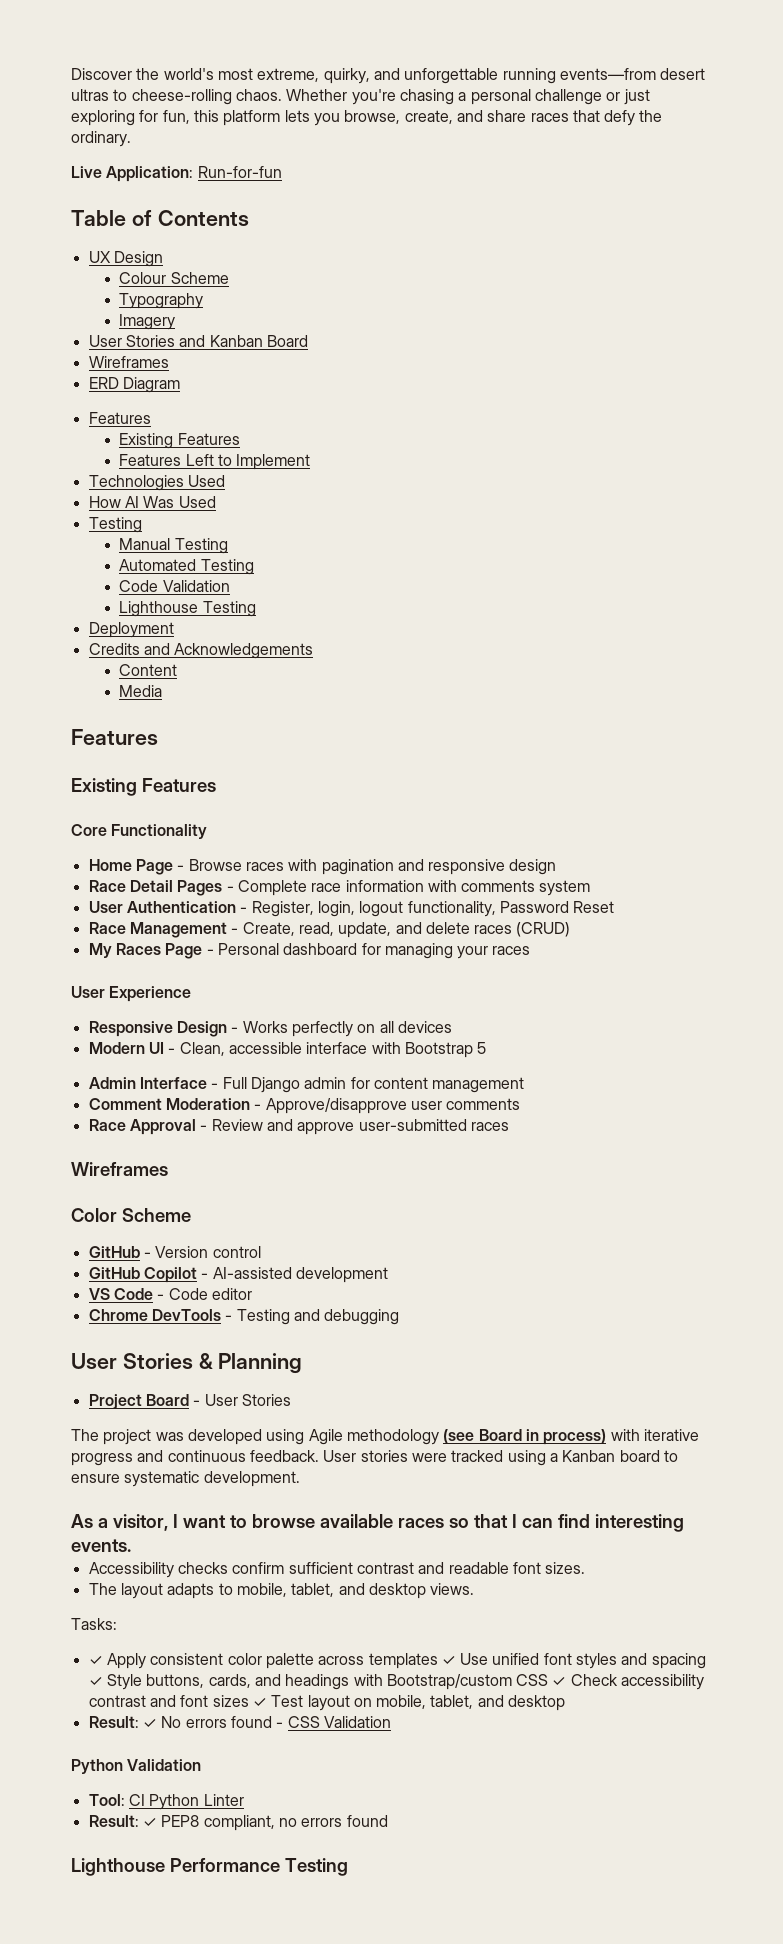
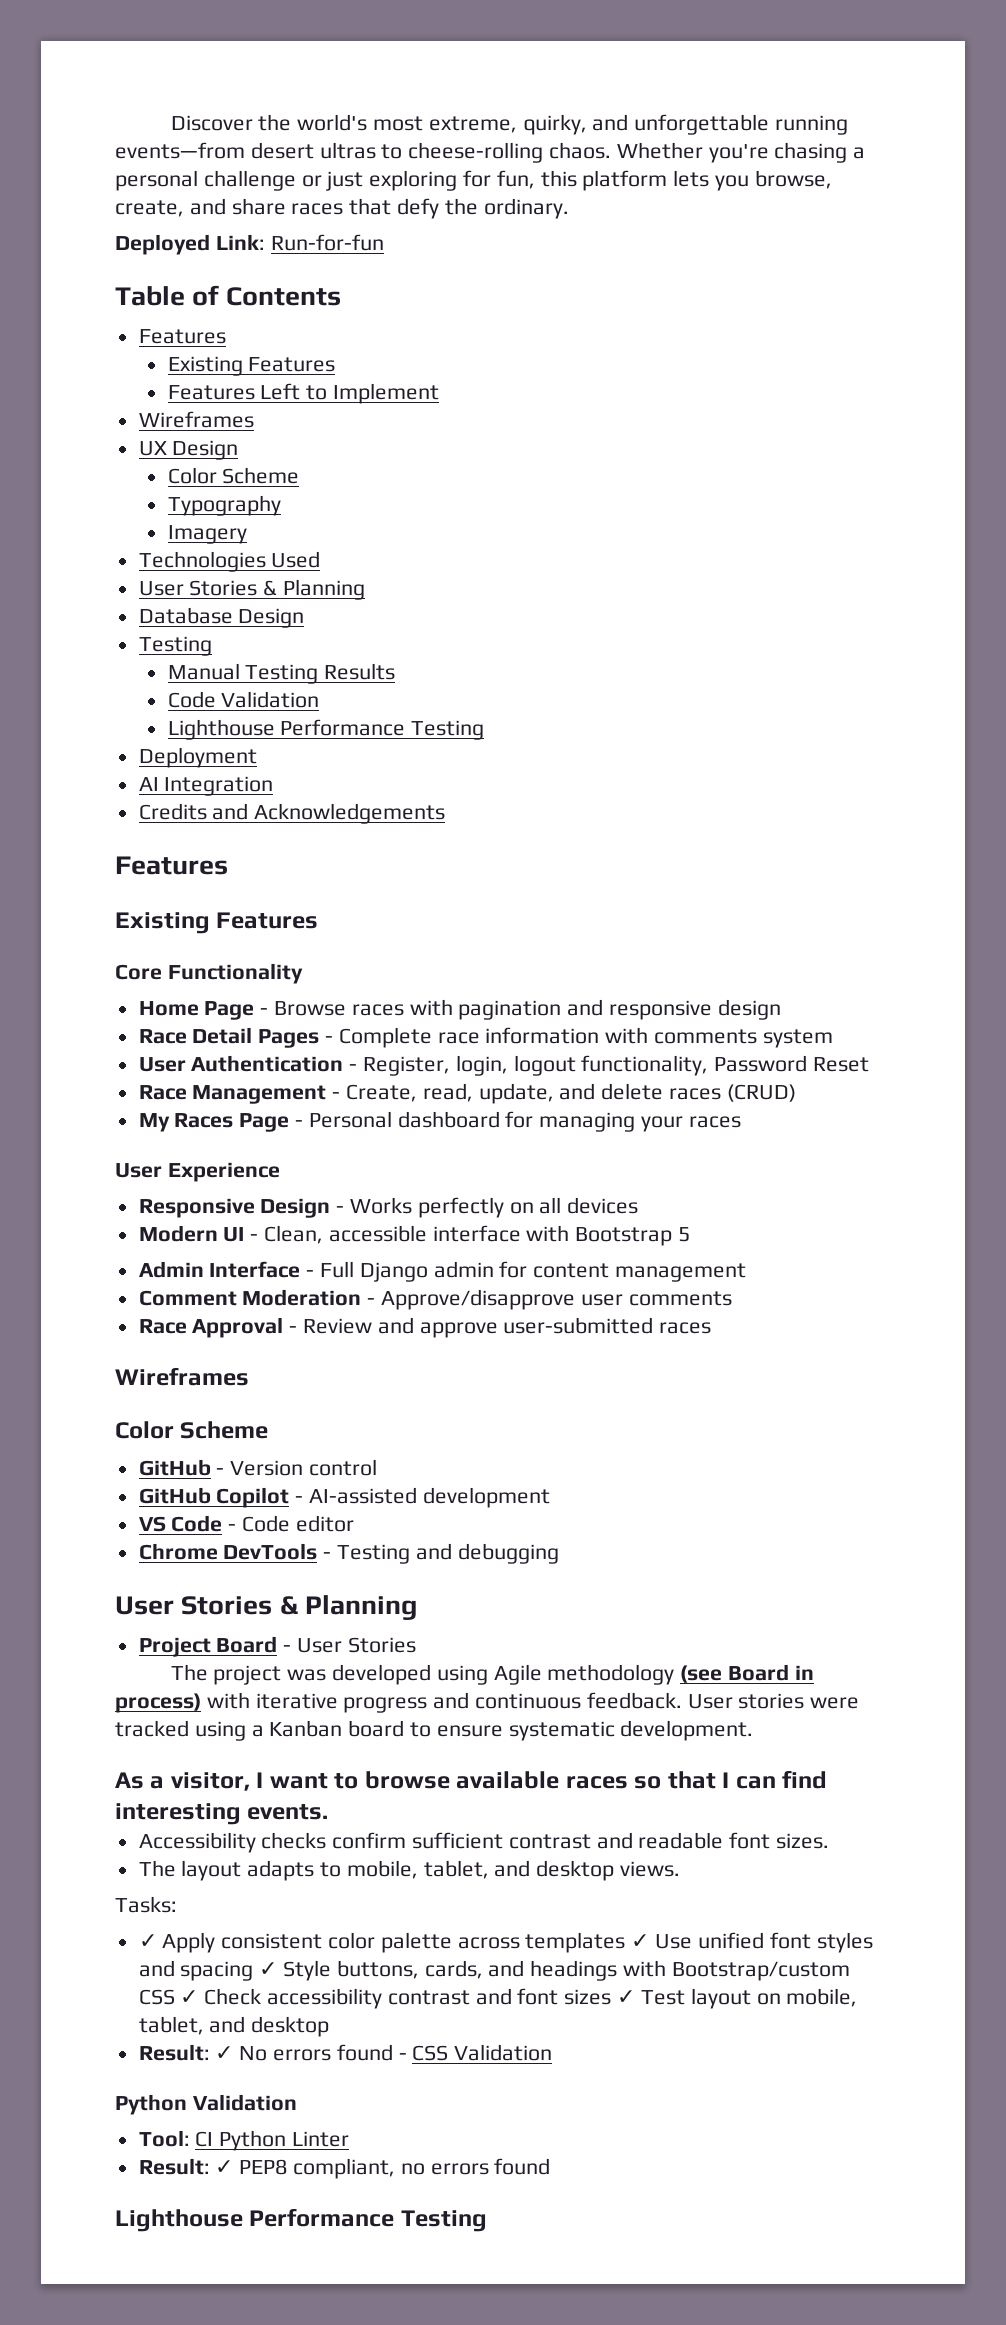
- Live Application: Run-for-fun
+ Deployed Link: Run-for-fun
- UX Design
- Colour Scheme
- Typography
- Imagery
- User Stories and Kanban Board
- Wireframes
- ERD Diagram
  Features Left to Implement
+ Wireframes
+ UX Design
+ Color Scheme
+ Typography
+ Imagery
  Technologies Used
- How AI Was Used
+ User Stories & Planning
+ Database Design
- Manual Testing
- Automated Testing
+ Manual Testing Results
  Code Validation
- Lighthouse Testing
+ Lighthouse Performance Testing
+ AI Integration
- Content
- Media

